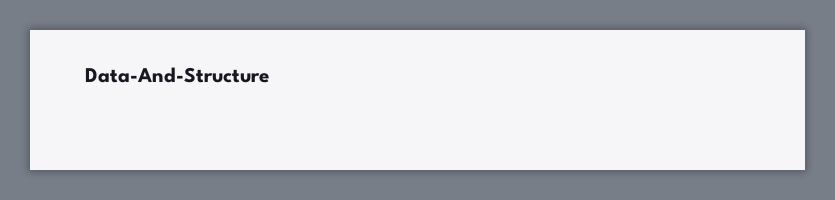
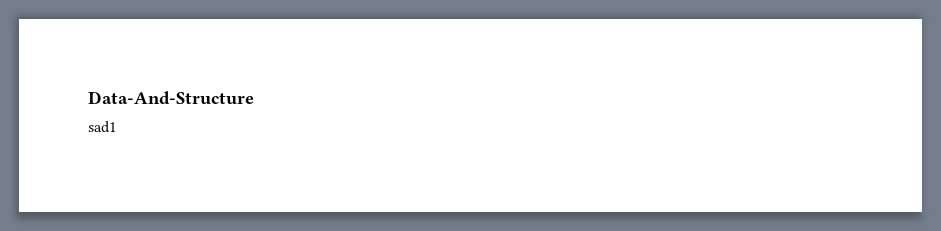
+ sad1

